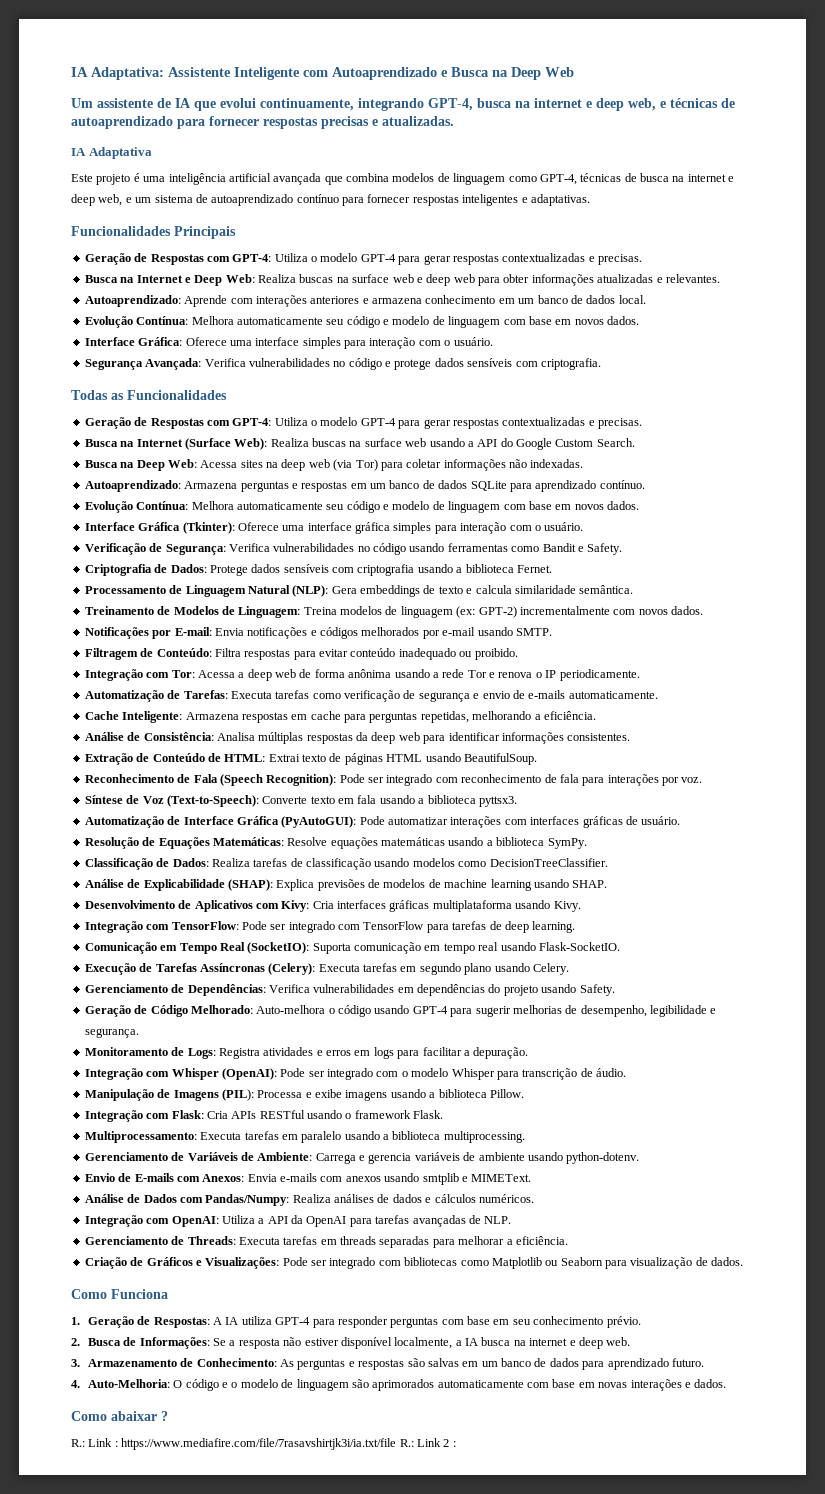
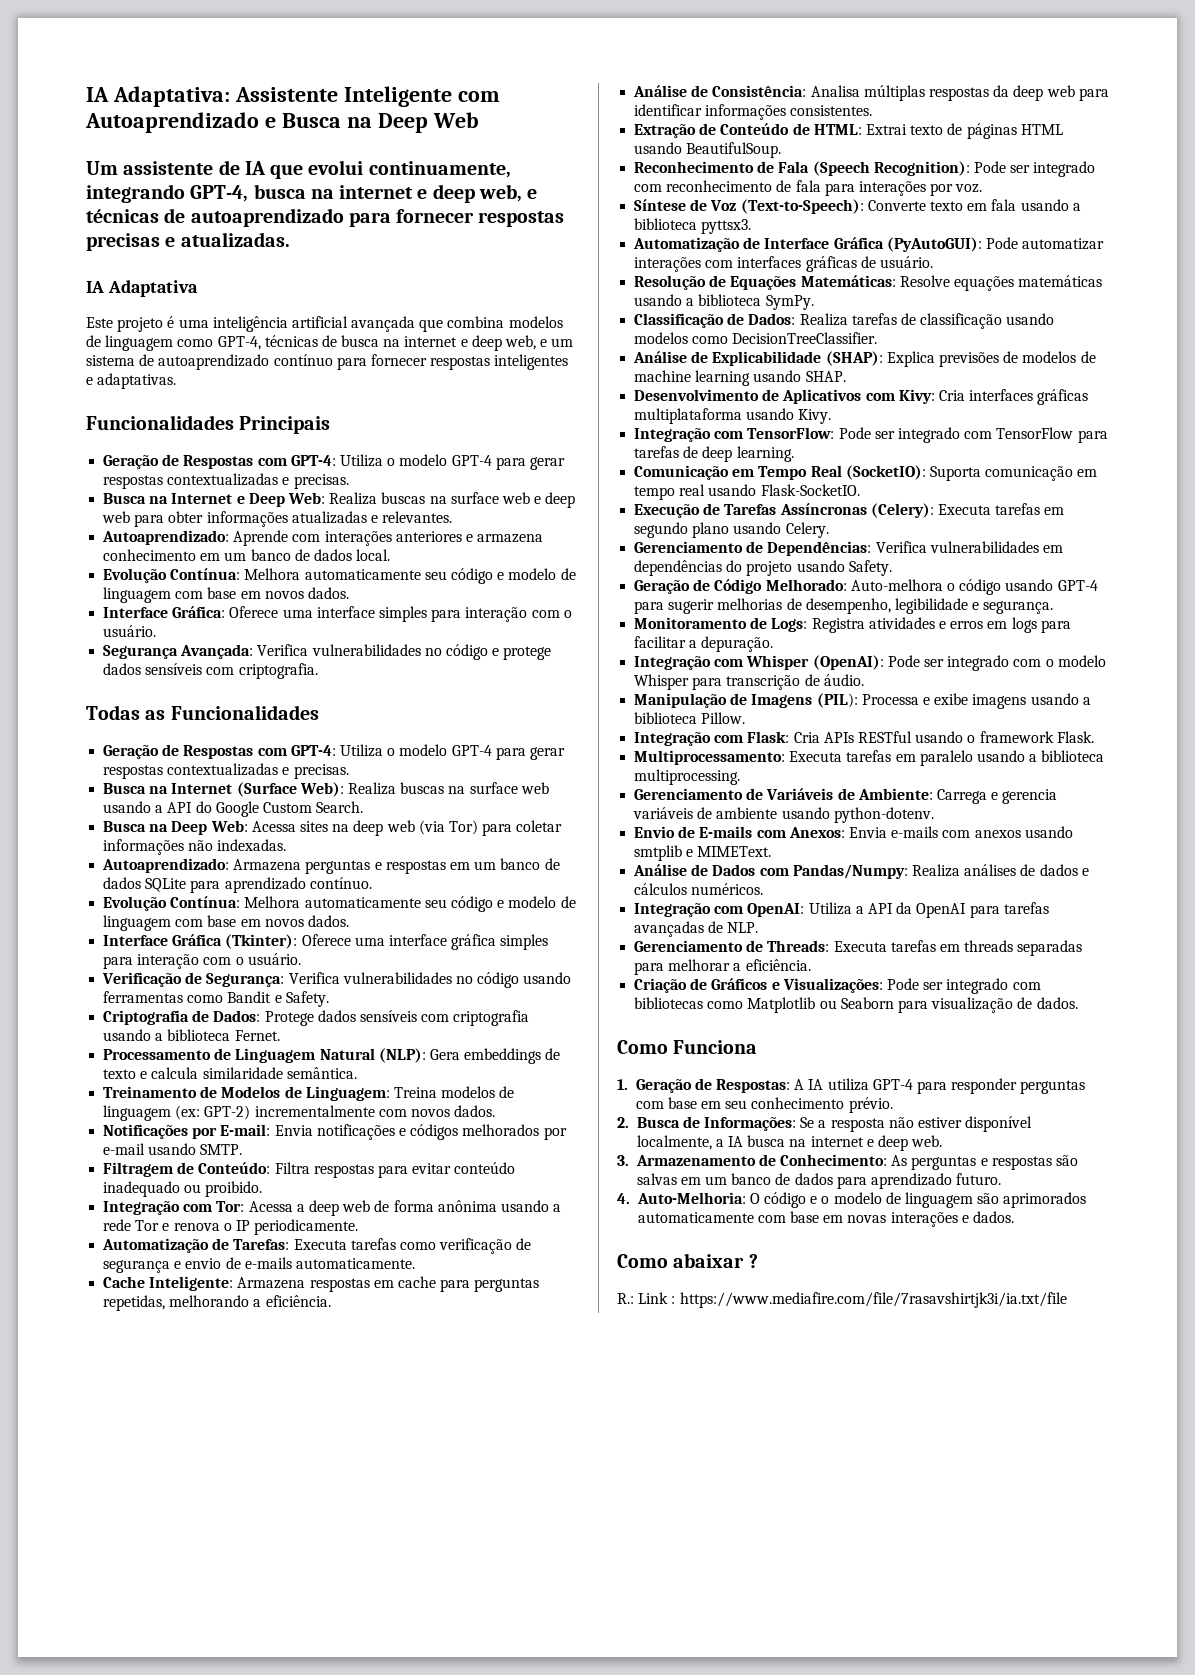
- R.: Link : https://www.mediafire.com/file/7rasavshirtjk3i/ia.txt/file R.: Link 2 :
+ R.: Link : https://www.mediafire.com/file/7rasavshirtjk3i/ia.txt/file

